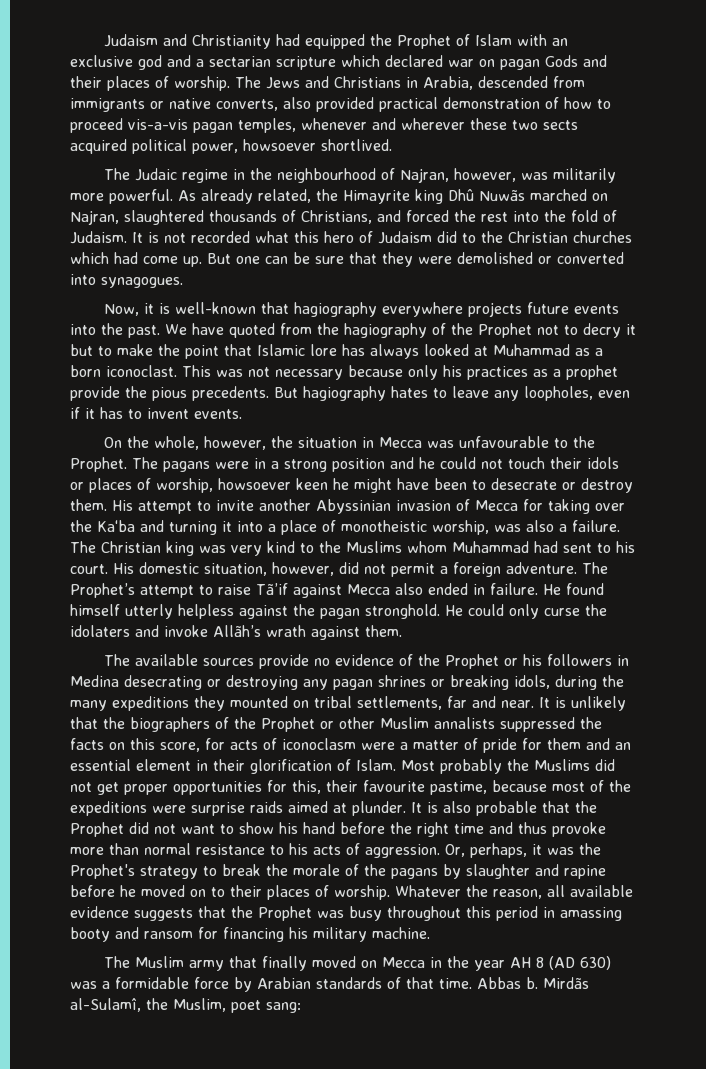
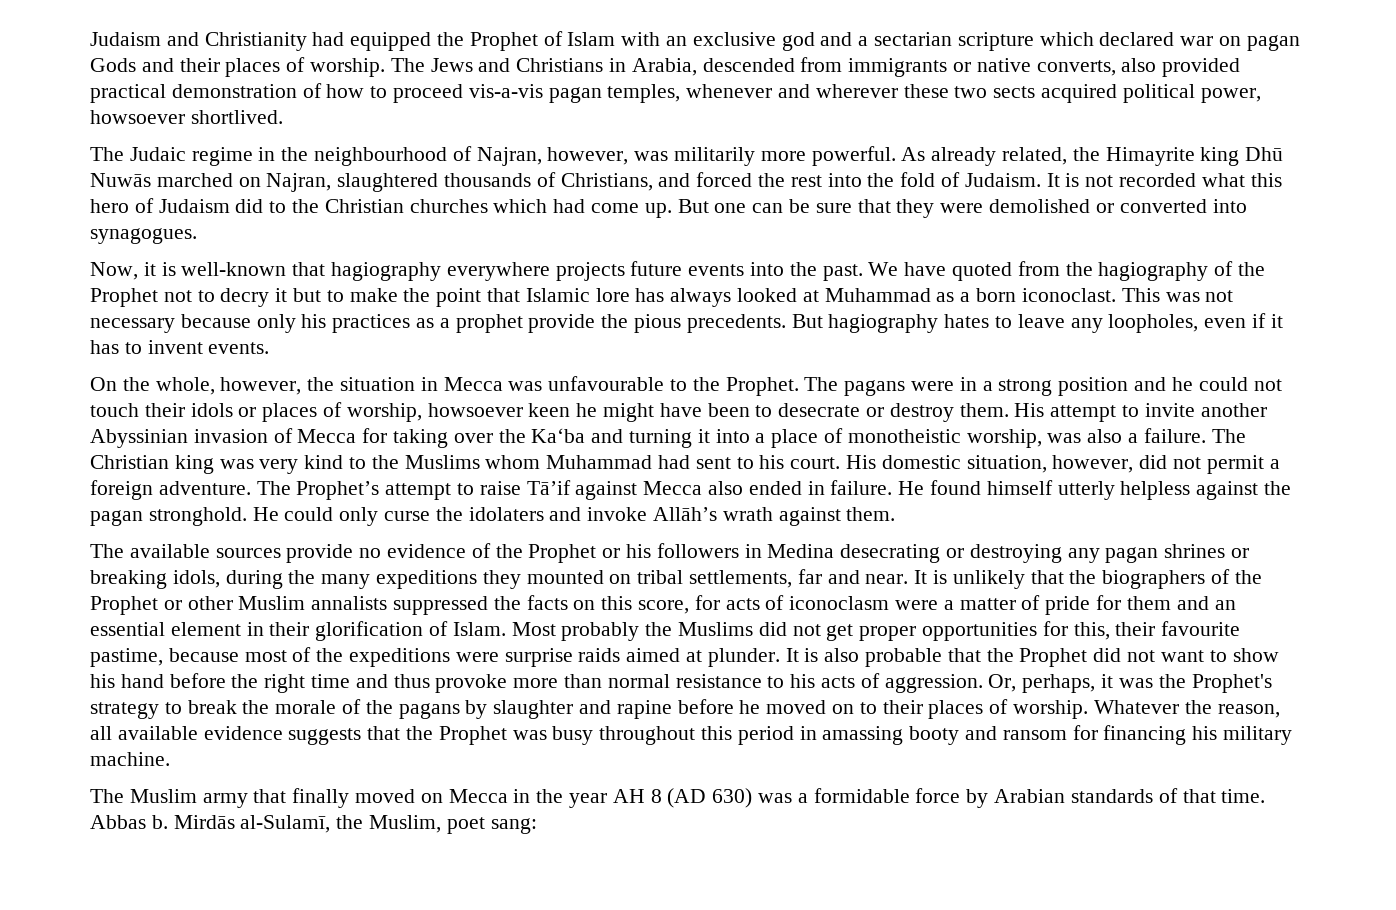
- As already related, the Himayrite king Dhû Nuwãs marched on Najran, slaughtered thousands of Christians, and forced the rest into the fold of Judaism.
+ As already related, the Himayrite king Dhū Nuwās marched on Najran, slaughtered thousands of Christians, and forced the rest into the fold of Judaism.
- The Prophet’s attempt to raise Tã’if against Mecca also ended in failure.
+ The Prophet’s attempt to raise Tā’if against Mecca also ended in failure.
- He could only curse the idolaters and invoke Allãh’s wrath against them.
+ He could only curse the idolaters and invoke Allāh’s wrath against them.
- Mirdãs al-Sulamî, the Muslim, poet sang:
+ Mirdās al-Sulamī, the Muslim, poet sang:

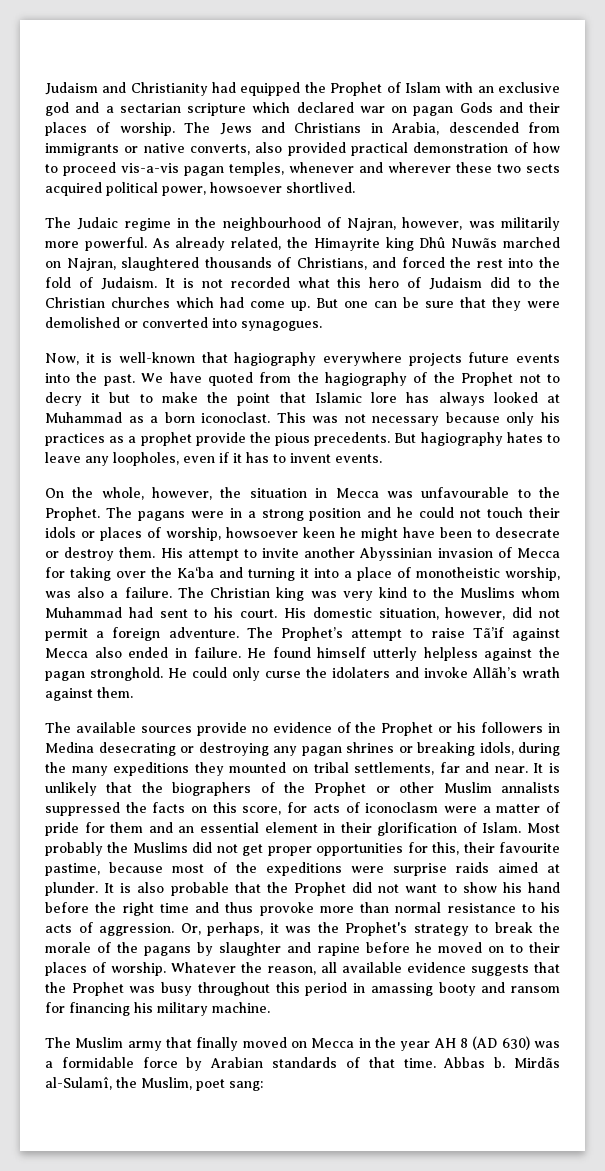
- As already related, the Himayrite king Dhū Nuwās marched on Najran, slaughtered thousands of Christians, and forced the rest into the fold of Judaism.
+ As already related, the Himayrite king Dhû Nuwãs marched on Najran, slaughtered thousands of Christians, and forced the rest into the fold of Judaism.
- The Prophet’s attempt to raise Tā’if against Mecca also ended in failure.
+ The Prophet’s attempt to raise Tã’if against Mecca also ended in failure.
- He could only curse the idolaters and invoke Allāh’s wrath against them.
+ He could only curse the idolaters and invoke Allãh’s wrath against them.
- Mirdās al-Sulamī, the Muslim, poet sang:
+ Mirdãs al-Sulamî, the Muslim, poet sang:

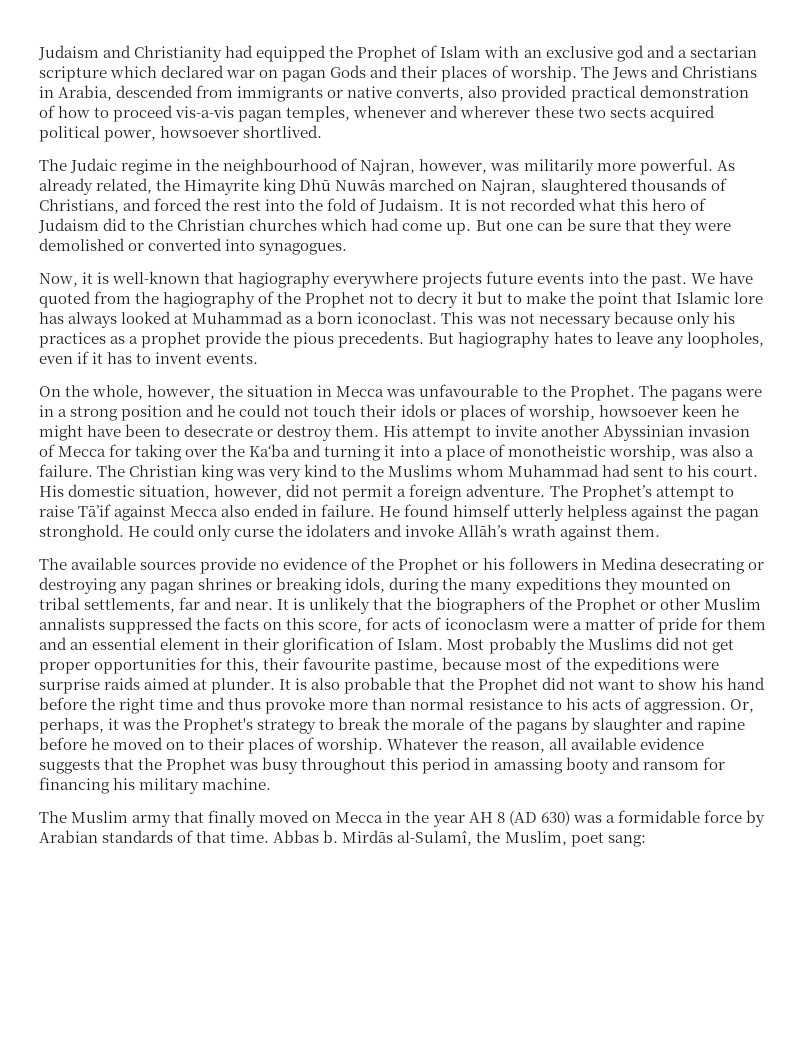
- As already related, the Himayrite king Dhû Nuwãs marched on Najran, slaughtered thousands of Christians, and forced the rest into the fold of Judaism.
+ As already related, the Himayrite king Dhū Nuwās marched on Najran, slaughtered thousands of Christians, and forced the rest into the fold of Judaism.
- The Prophet’s attempt to raise Tã’if against Mecca also ended in failure.
+ The Prophet’s attempt to raise Tā’if against Mecca also ended in failure.
- He could only curse the idolaters and invoke Allãh’s wrath against them.
+ He could only curse the idolaters and invoke Allāh’s wrath against them.
- Mirdãs al-Sulamî, the Muslim, poet sang:
+ Mirdās al-Sulamî, the Muslim, poet sang:

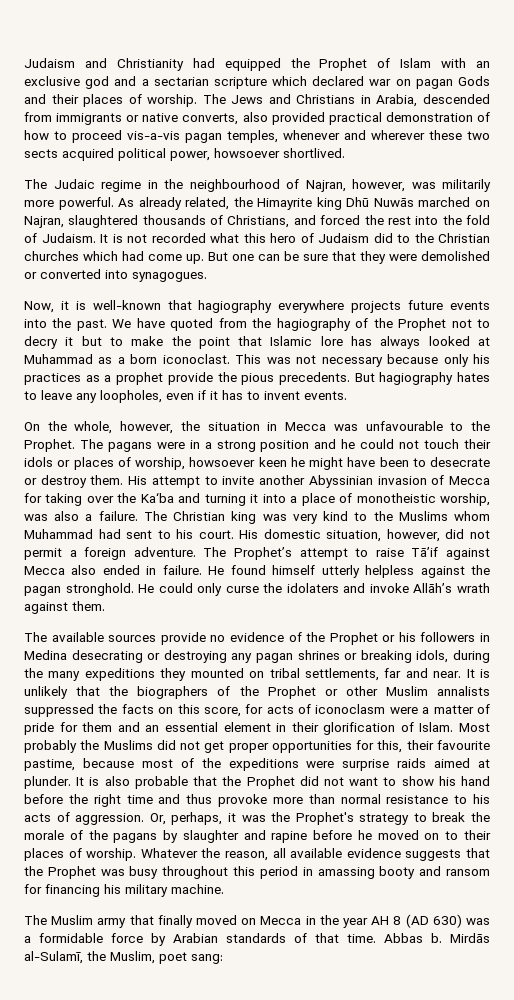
- Mirdās al-Sulamî, the Muslim, poet sang:
+ Mirdās al-Sulamī, the Muslim, poet sang:

